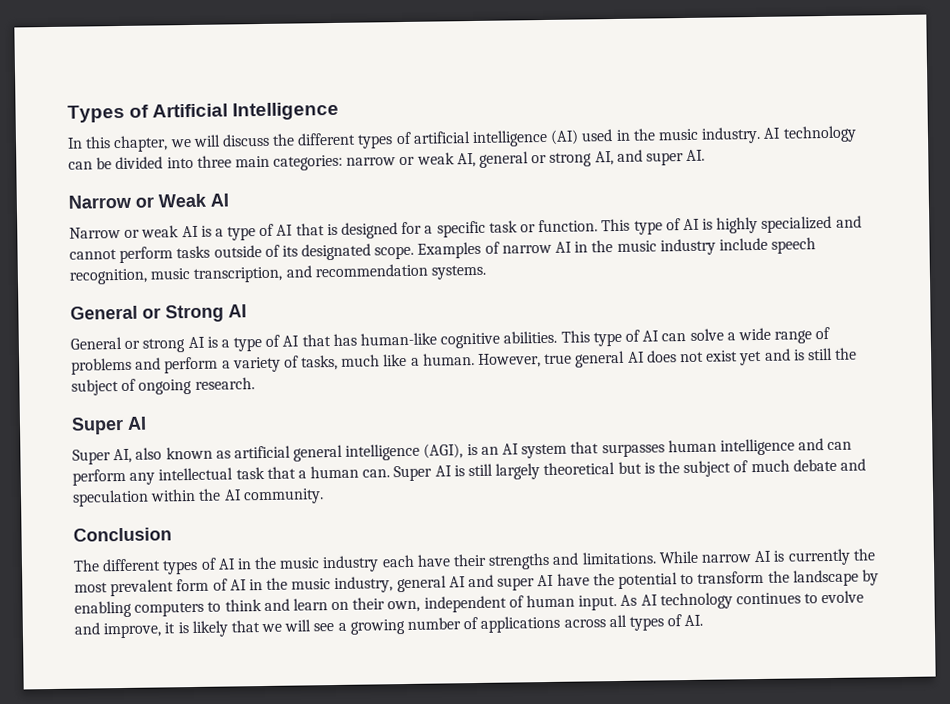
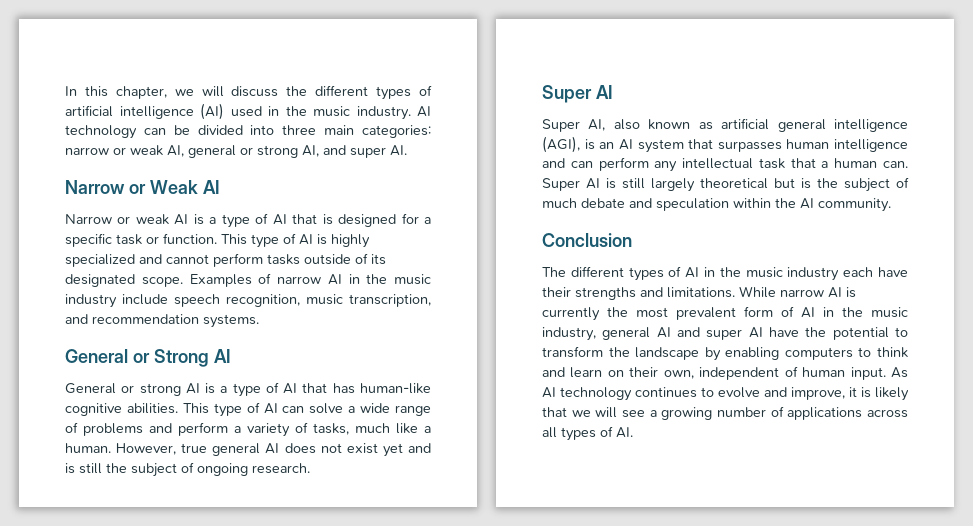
- Types of Artificial Intelligence

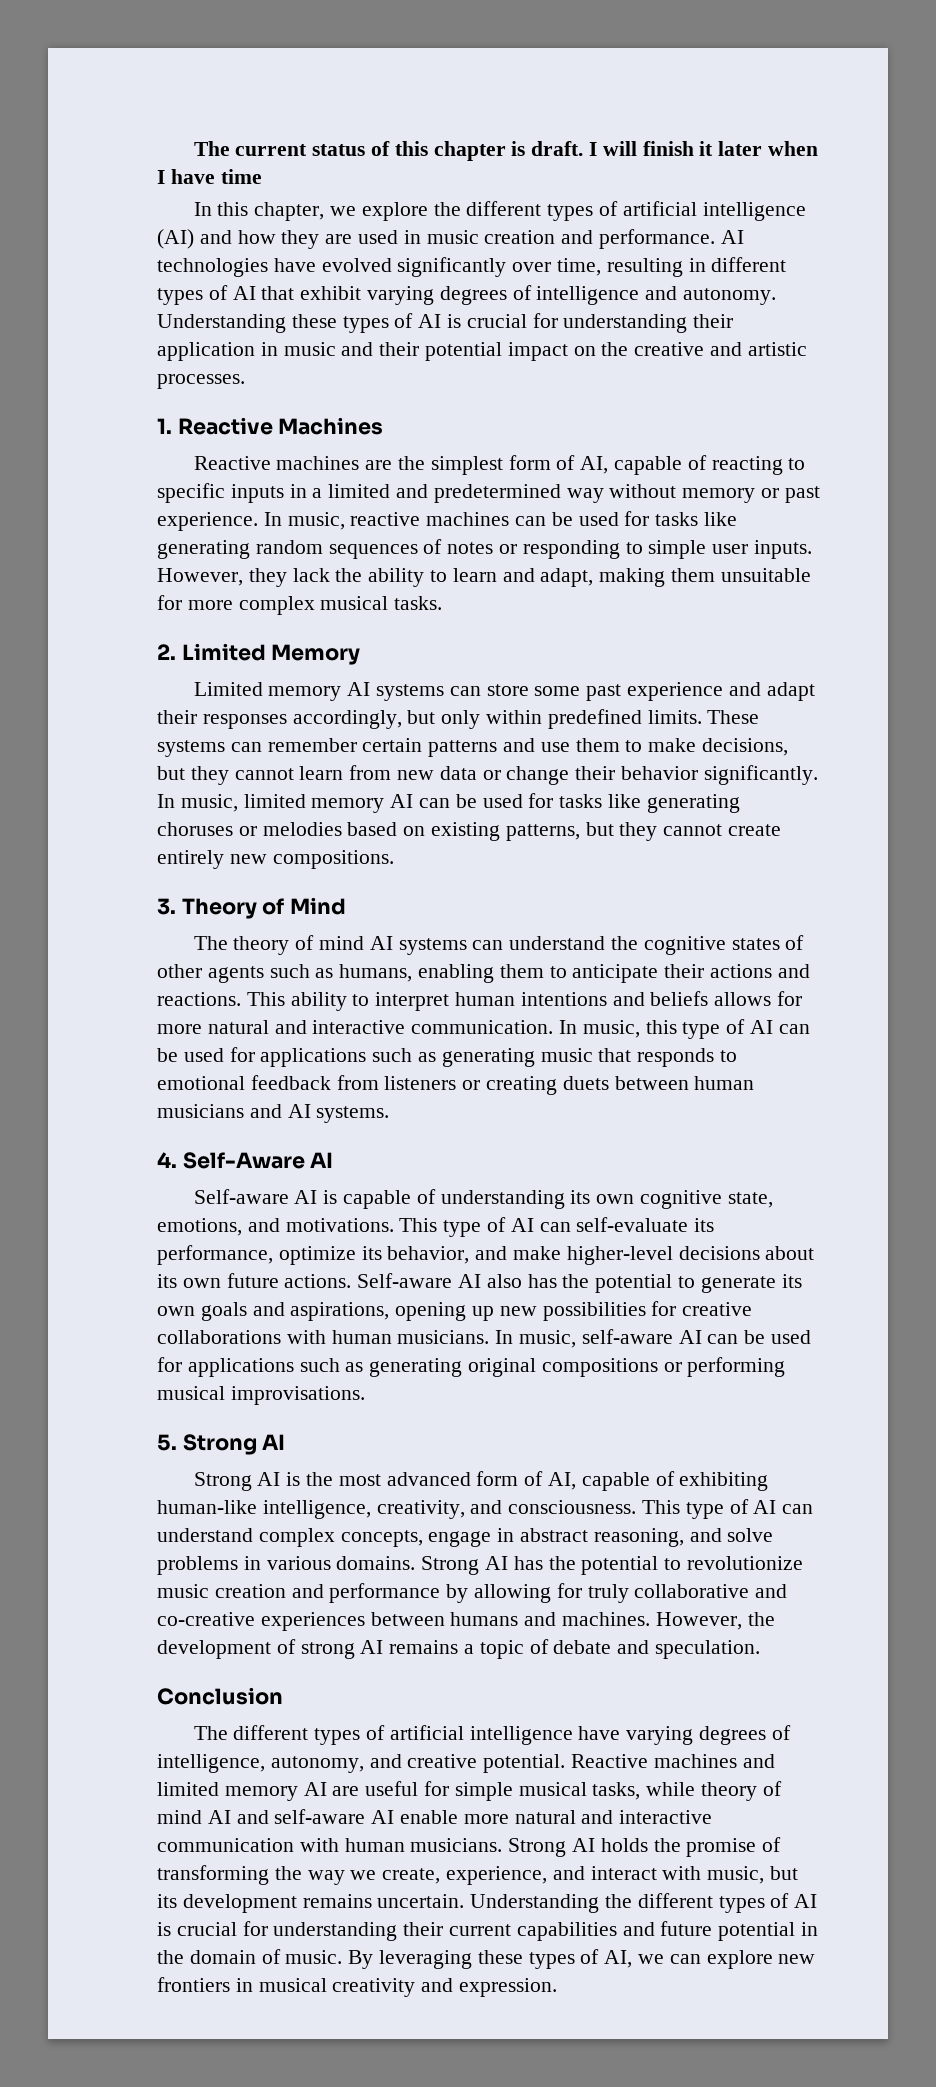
+ The current status of this chapter is draft. I will finish it later when I have time
- In this chapter, we will discuss the different types of artificial intelligence (AI) used in the music industry. AI technology can be divided into three main categories: narrow or weak AI, general or strong AI, and super AI.
- Narrow or Weak AI
- Narrow or weak AI is a type of AI that is designed for a specific task or function. This type of AI is highly specialized and cannot perform tasks outside of its designated scope. Examples of narrow AI in the music industry include speech recognition, music transcription, and recommendation systems.
- General or Strong AI
- General or strong AI is a type of AI that has human-like cognitive abilities. This type of AI can solve a wide range of problems and perform a variety of tasks, much like a human. However, true general AI does not exist yet and is still the subject of ongoing research.
- Super AI
- Super AI, also known as artificial general intelligence (AGI), is an AI system that surpasses human intelligence and can perform any intellectual task that a human can. Super AI is still largely theoretical but is the subject of much debate and speculation within the AI community.
+ In this chapter, we explore the different types of artificial intelligence (AI) and how they are used in music creation and performance. AI technologies have evolved significantly over time, resulting in different types of AI that exhibit varying degrees of intelligence and autonomy. Understanding these types of AI is crucial for understanding their application in music and their potential impact on the creative and artistic processes.
+ 1. Reactive Machines
+ Reactive machines are the simplest form of AI, capable of reacting to specific inputs in a limited and predetermined way without memory or past experience. In music, reactive machines can be used for tasks like generating random sequences of notes or responding to simple user inputs. However, they lack the ability to learn and adapt, making them unsuitable for more complex musical tasks.
+ 2. Limited Memory
+ Limited memory AI systems can store some past experience and adapt their responses accordingly, but only within predefined limits. These systems can remember certain patterns and use them to make decisions, but they cannot learn from new data or change their behavior significantly. In music, limited memory AI can be used for tasks like generating choruses or melodies based on existing patterns, but they cannot create entirely new compositions.
+ 3. Theory of Mind
+ The theory of mind AI systems can understand the cognitive states of other agents such as humans, enabling them to anticipate their actions and reactions. This ability to interpret human intentions and beliefs allows for more natural and interactive communication. In music, this type of AI can be used for applications such as generating music that responds to emotional feedback from listeners or creating duets between human musicians and AI systems.
+ 4. Self-Aware AI
+ Self-aware AI is capable of understanding its own cognitive state, emotions, and motivations. This type of AI can self-evaluate its performance, optimize its behavior, and make higher-level decisions about its own future actions. Self-aware AI also has the potential to generate its own goals and aspirations, opening up new possibilities for creative collaborations with human musicians. In music, self-aware AI can be used for applications such as generating original compositions or performing musical improvisations.
+ 5. Strong AI
+ Strong AI is the most advanced form of AI, capable of exhibiting human-like intelligence, creativity, and consciousness. This type of AI can understand complex concepts, engage in abstract reasoning, and solve problems in various domains. Strong AI has the potential to revolutionize music creation and performance by allowing for truly collaborative and co-creative experiences between humans and machines. However, the development of strong AI remains a topic of debate and speculation.
- The different types of AI in the music industry each have their strengths and limitations. While narrow AI is currently the most prevalent form of AI in the music industry, general AI and super AI have the potential to transform the landscape by enabling computers to think and learn on their own, independent of human input. As AI technology continues to evolve and improve, it is likely that we will see a growing number of applications across all types of AI.
+ The different types of artificial intelligence have varying degrees of intelligence, autonomy, and creative potential. Reactive machines and limited memory AI are useful for simple musical tasks, while theory of mind AI and self-aware AI enable more natural and interactive communication with human musicians. Strong AI holds the promise of transforming the way we create, experience, and interact with music, but its development remains uncertain. Understanding the different types of AI is crucial for understanding their current capabilities and future potential in the domain of music. By leveraging these types of AI, we can explore new frontiers in musical creativity and expression.

